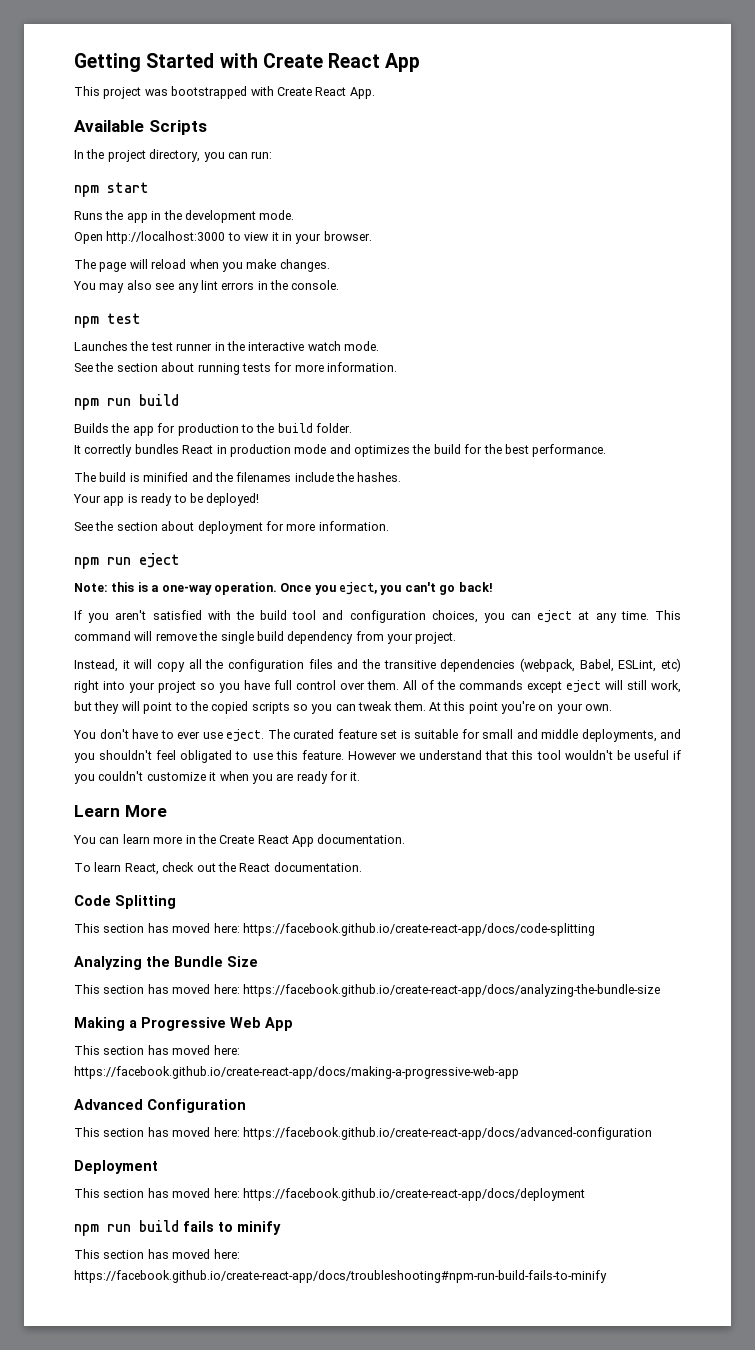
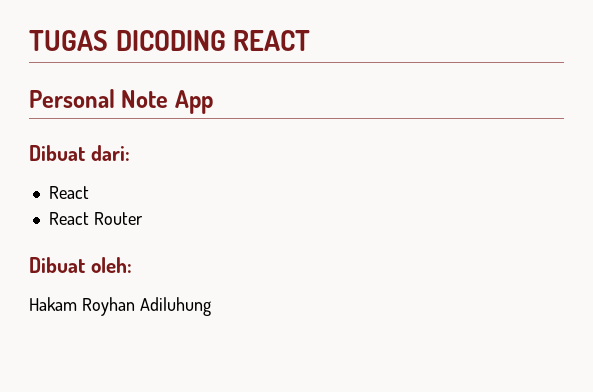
- Getting Started with Create React App
- This project was bootstrapped with Create React App.
- Available Scripts
- In the project directory, you can run:
- npm start
- Runs the app in the development mode.
- Open http://localhost:3000 to view it in your browser.
- The page will reload when you make changes.
- You may also see any lint errors in the console.
- npm test
- Launches the test runner in the interactive watch mode.
- See the section about running tests for more information.
- npm run build
- Builds the app for production to the build folder.
- It correctly bundles React in production mode and optimizes the build for the best performance.
- The build is minified and the filenames include the hashes.
- Your app is ready to be deployed!
- See the section about deployment for more information.
- npm run eject
- Note: this is a one-way operation. Once you eject, you can't go back!
- If you aren't satisfied with the build tool and configuration choices, you can eject at any time. This command will remove the single build dependency from your project.
- Instead, it will copy all the configuration files and the transitive dependencies (webpack, Babel, ESLint, etc) right into your project so you have full control over them. All of the commands except eject will still work, but they will point to the copied scripts so you can tweak them. At this point you're on your own.
- You don't have to ever use eject. The curated feature set is suitable for small and middle deployments, and you shouldn't feel obligated to use this feature. However we understand that this tool wouldn't be useful if you couldn't customize it when you are ready for it.
- Learn More
- You can learn more in the Create React App documentation.
- To learn React, check out the React documentation.
- Code Splitting
- This section has moved here: https://facebook.github.io/create-react-app/docs/code-splitting
- Analyzing the Bundle Size
- This section has moved here: https://facebook.github.io/create-react-app/docs/analyzing-the-bundle-size
- Making a Progressive Web App
- This section has moved here: https://facebook.github.io/create-react-app/docs/making-a-progressive-web-app
- Advanced Configuration
- This section has moved here: https://facebook.github.io/create-react-app/docs/advanced-configuration
- Deployment
- This section has moved here: https://facebook.github.io/create-react-app/docs/deployment
- npm run build fails to minify
- This section has moved here: https://facebook.github.io/create-react-app/docs/troubleshooting#npm-run-build-fails-to-minify
+ TUGAS DICODING REACT
+ Personal Note App
+ Dibuat dari:
+ React
+ React Router
+ Dibuat oleh:
+ Hakam Royhan Adiluhung

